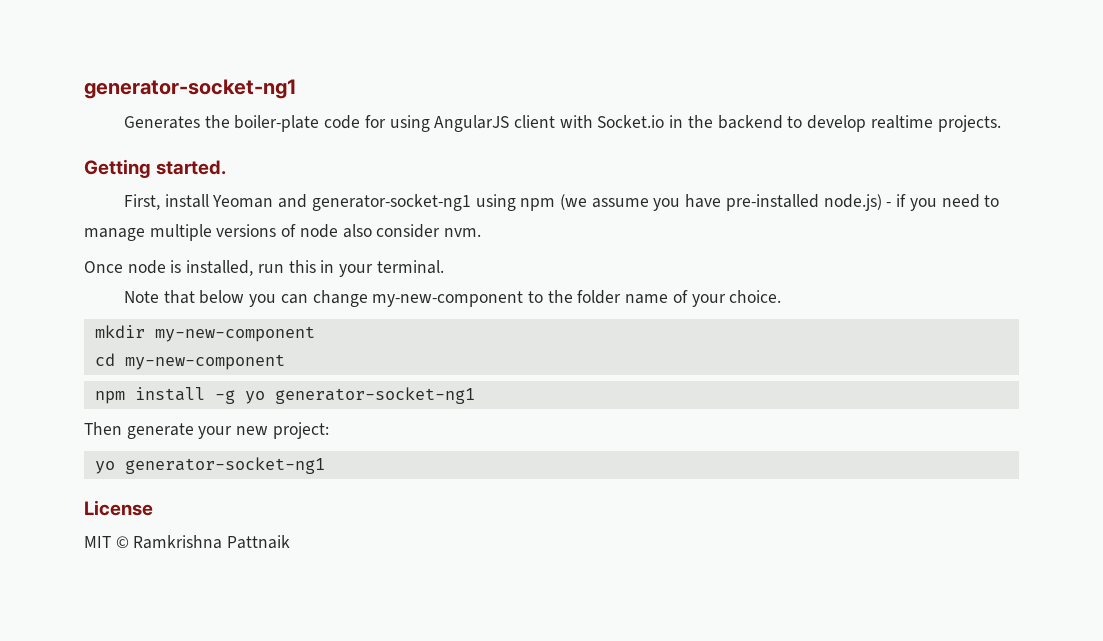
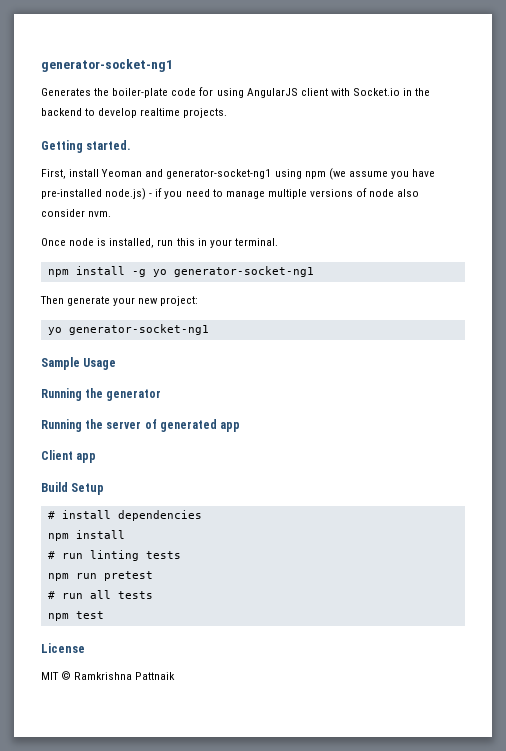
- Note that below you can change my-new-component to the folder name of your choice.
- mkdir my-new-component
- cd my-new-component
+ Sample Usage
+ Running the generator
+ Running the server of generated app
+ Client app
+ Build Setup
+ # install dependencies
+ npm install
+ # run linting tests
+ npm run pretest
+ # run all tests
+ npm test

